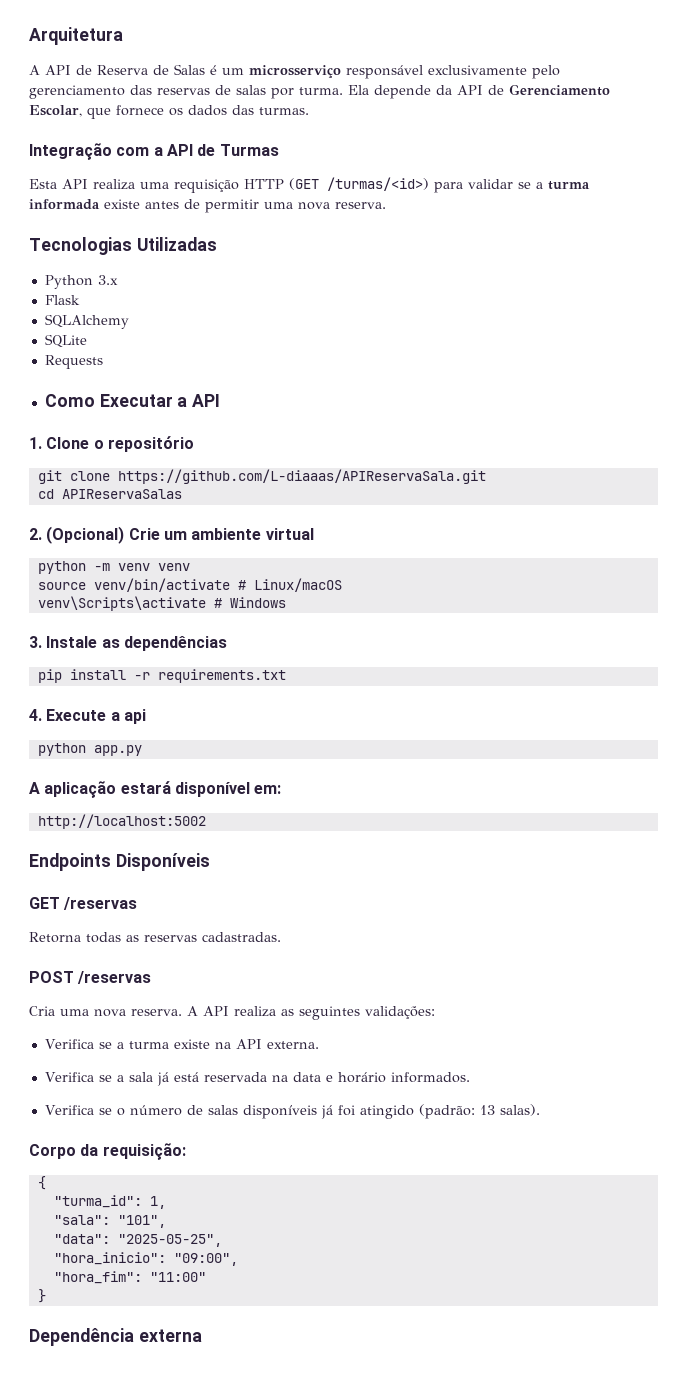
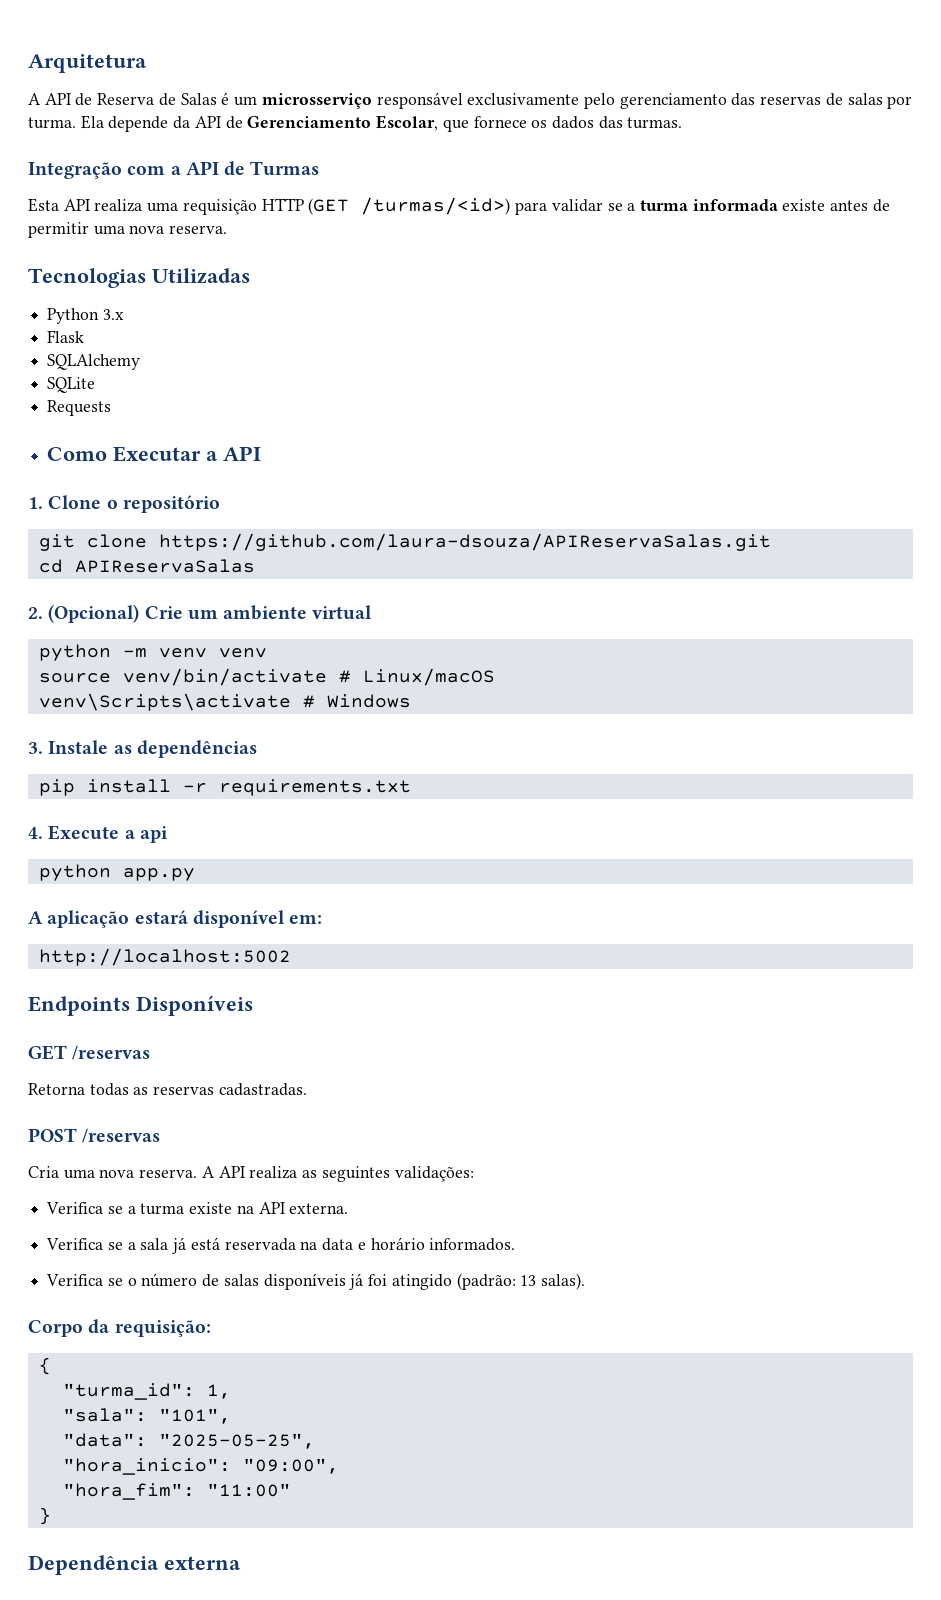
- git clone https://github.com/L-diaaas/APIReservaSala.git
+ git clone https://github.com/laura-dsouza/APIReservaSalas.git

